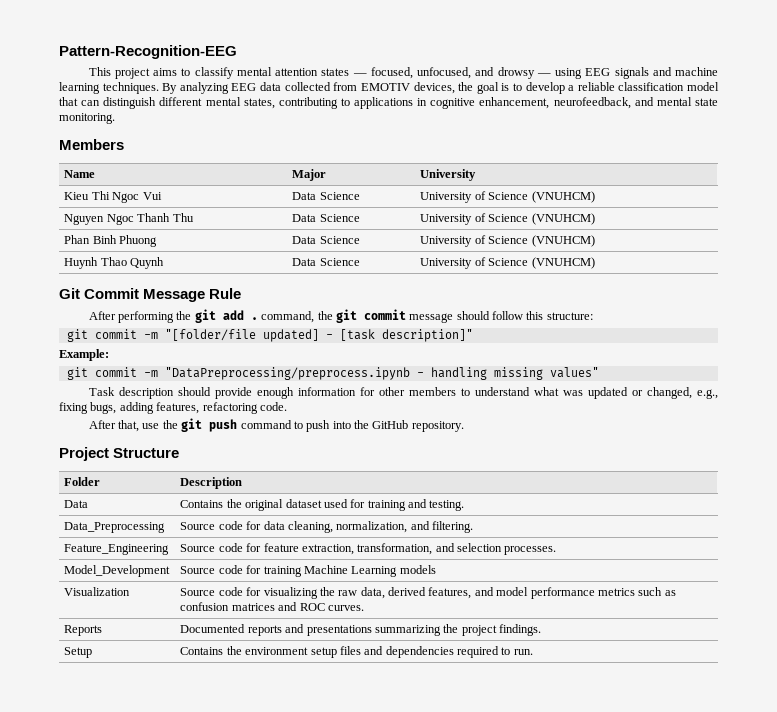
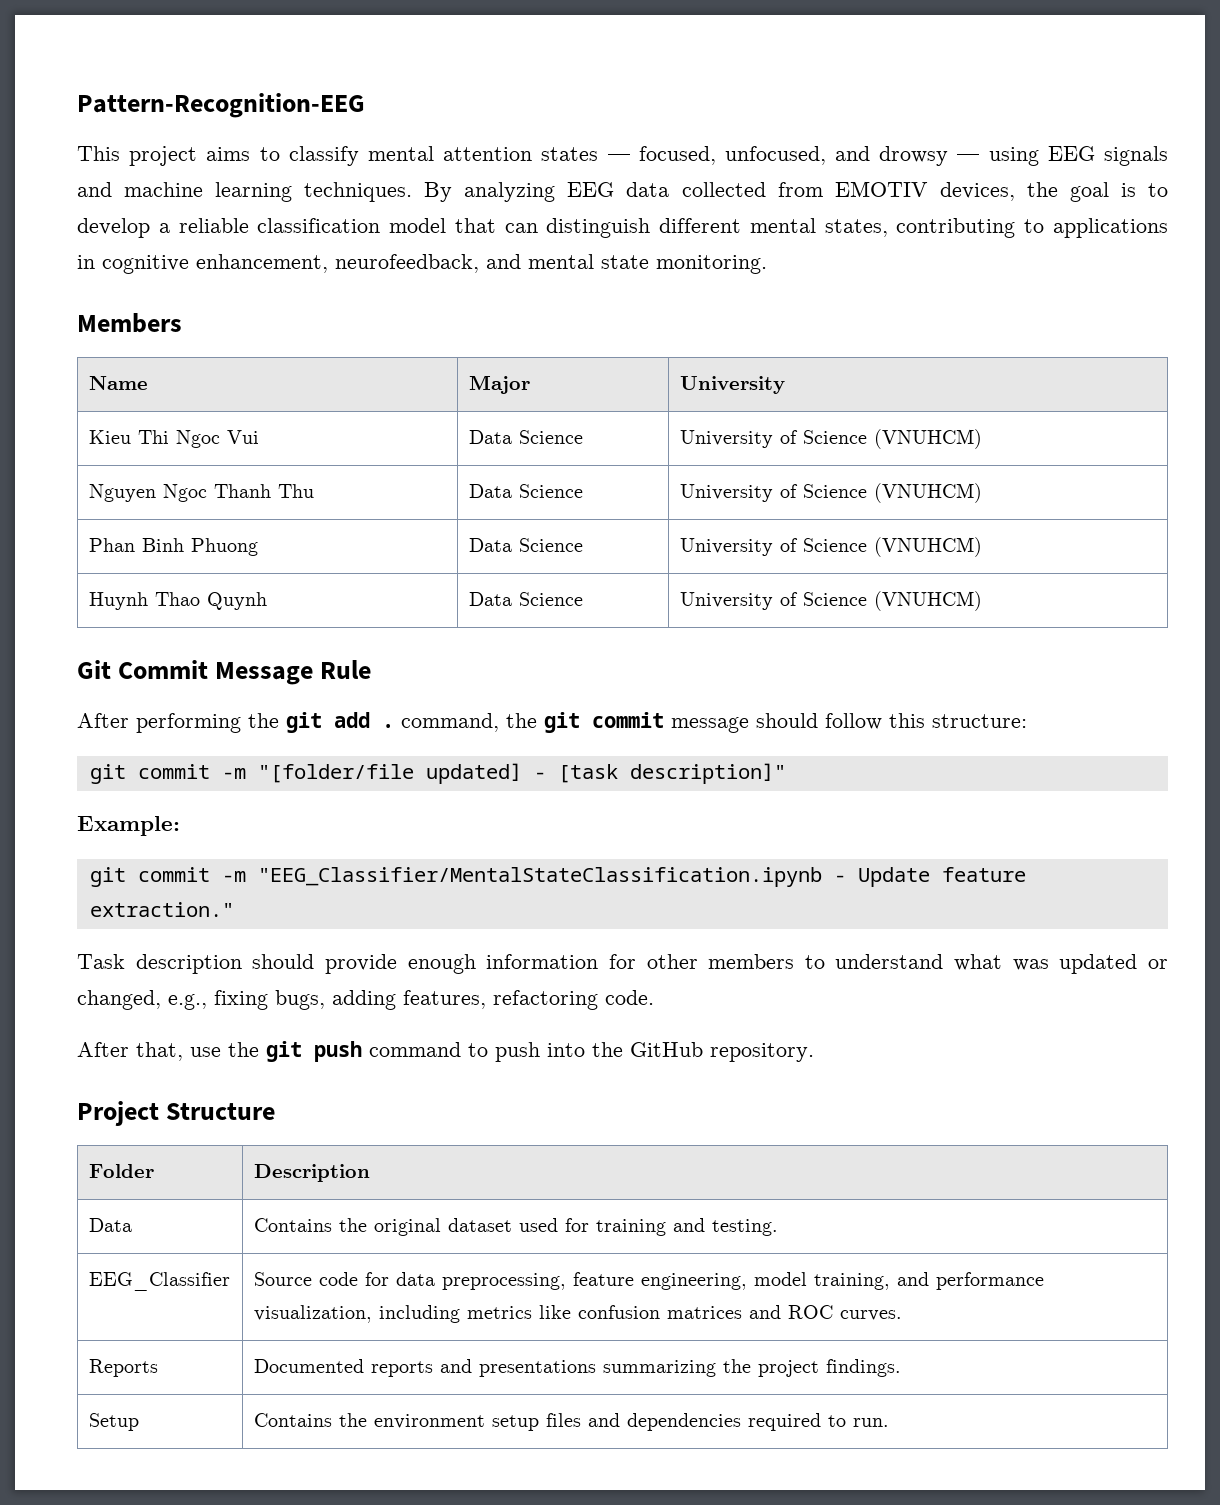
- git commit -m "DataPreprocessing/preprocess.ipynb - handling missing values"
+ git commit -m "EEG_Classifier/MentalStateClassification.ipynb - Update feature extraction."
- Data_Preprocessing | Source code for data cleaning, normalization, and filtering.
- Feature_Engineering | Source code for feature extraction, transformation, and selection processes.
- Model_Development | Source code for training Machine Learning models
- Visualization | Source code for visualizing the raw data, derived features, and model performance metrics such as confusion matrices and ROC curves.
+ EEG_Classifier | Source code for data preprocessing, feature engineering, model training, and performance visualization, including metrics like confusion matrices and ROC curves.

